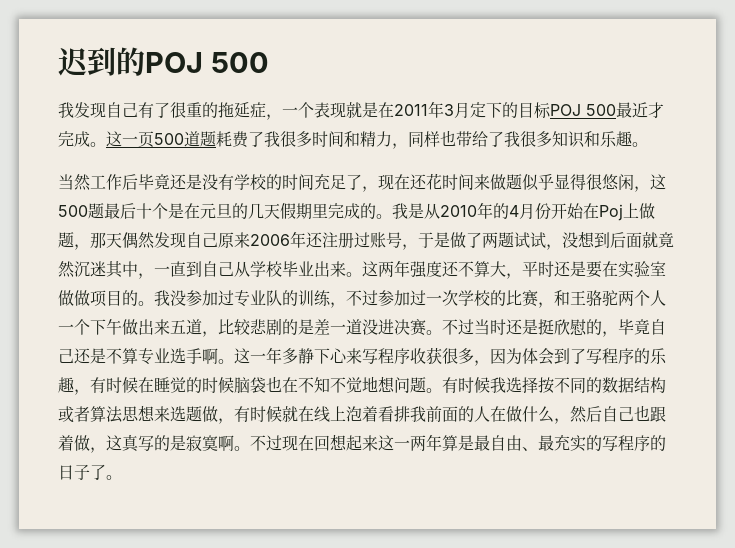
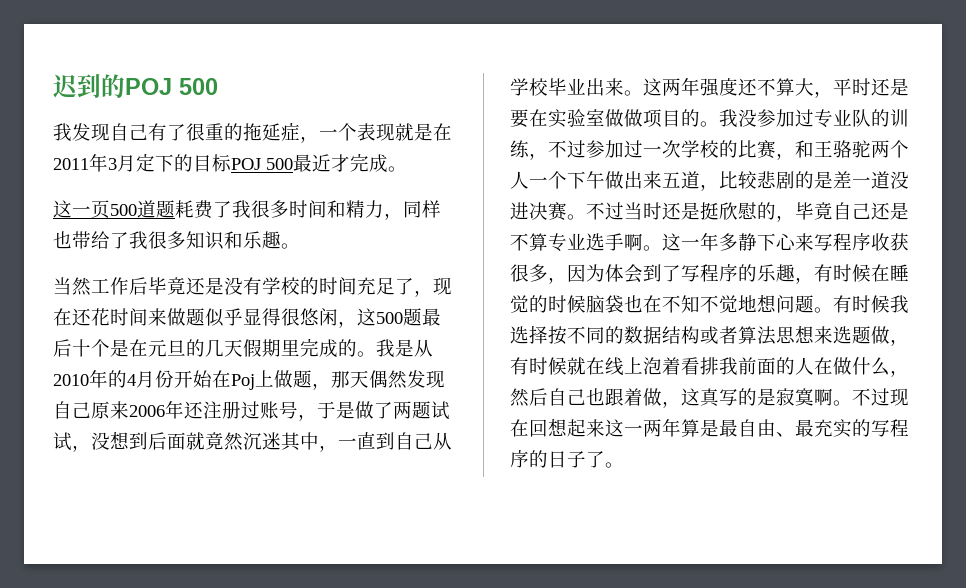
- 我发现自己有了很重的拖延症，一个表现就是在2011年3月定下的目标POJ 500最近才完成。这一页500道题耗费了我很多时间和精力，同样也带给了我很多知识和乐趣。
+ 我发现自己有了很重的拖延症，一个表现就是在2011年3月定下的目标POJ 500最近才完成。
+ 这一页500道题耗费了我很多时间和精力，同样也带给了我很多知识和乐趣。

